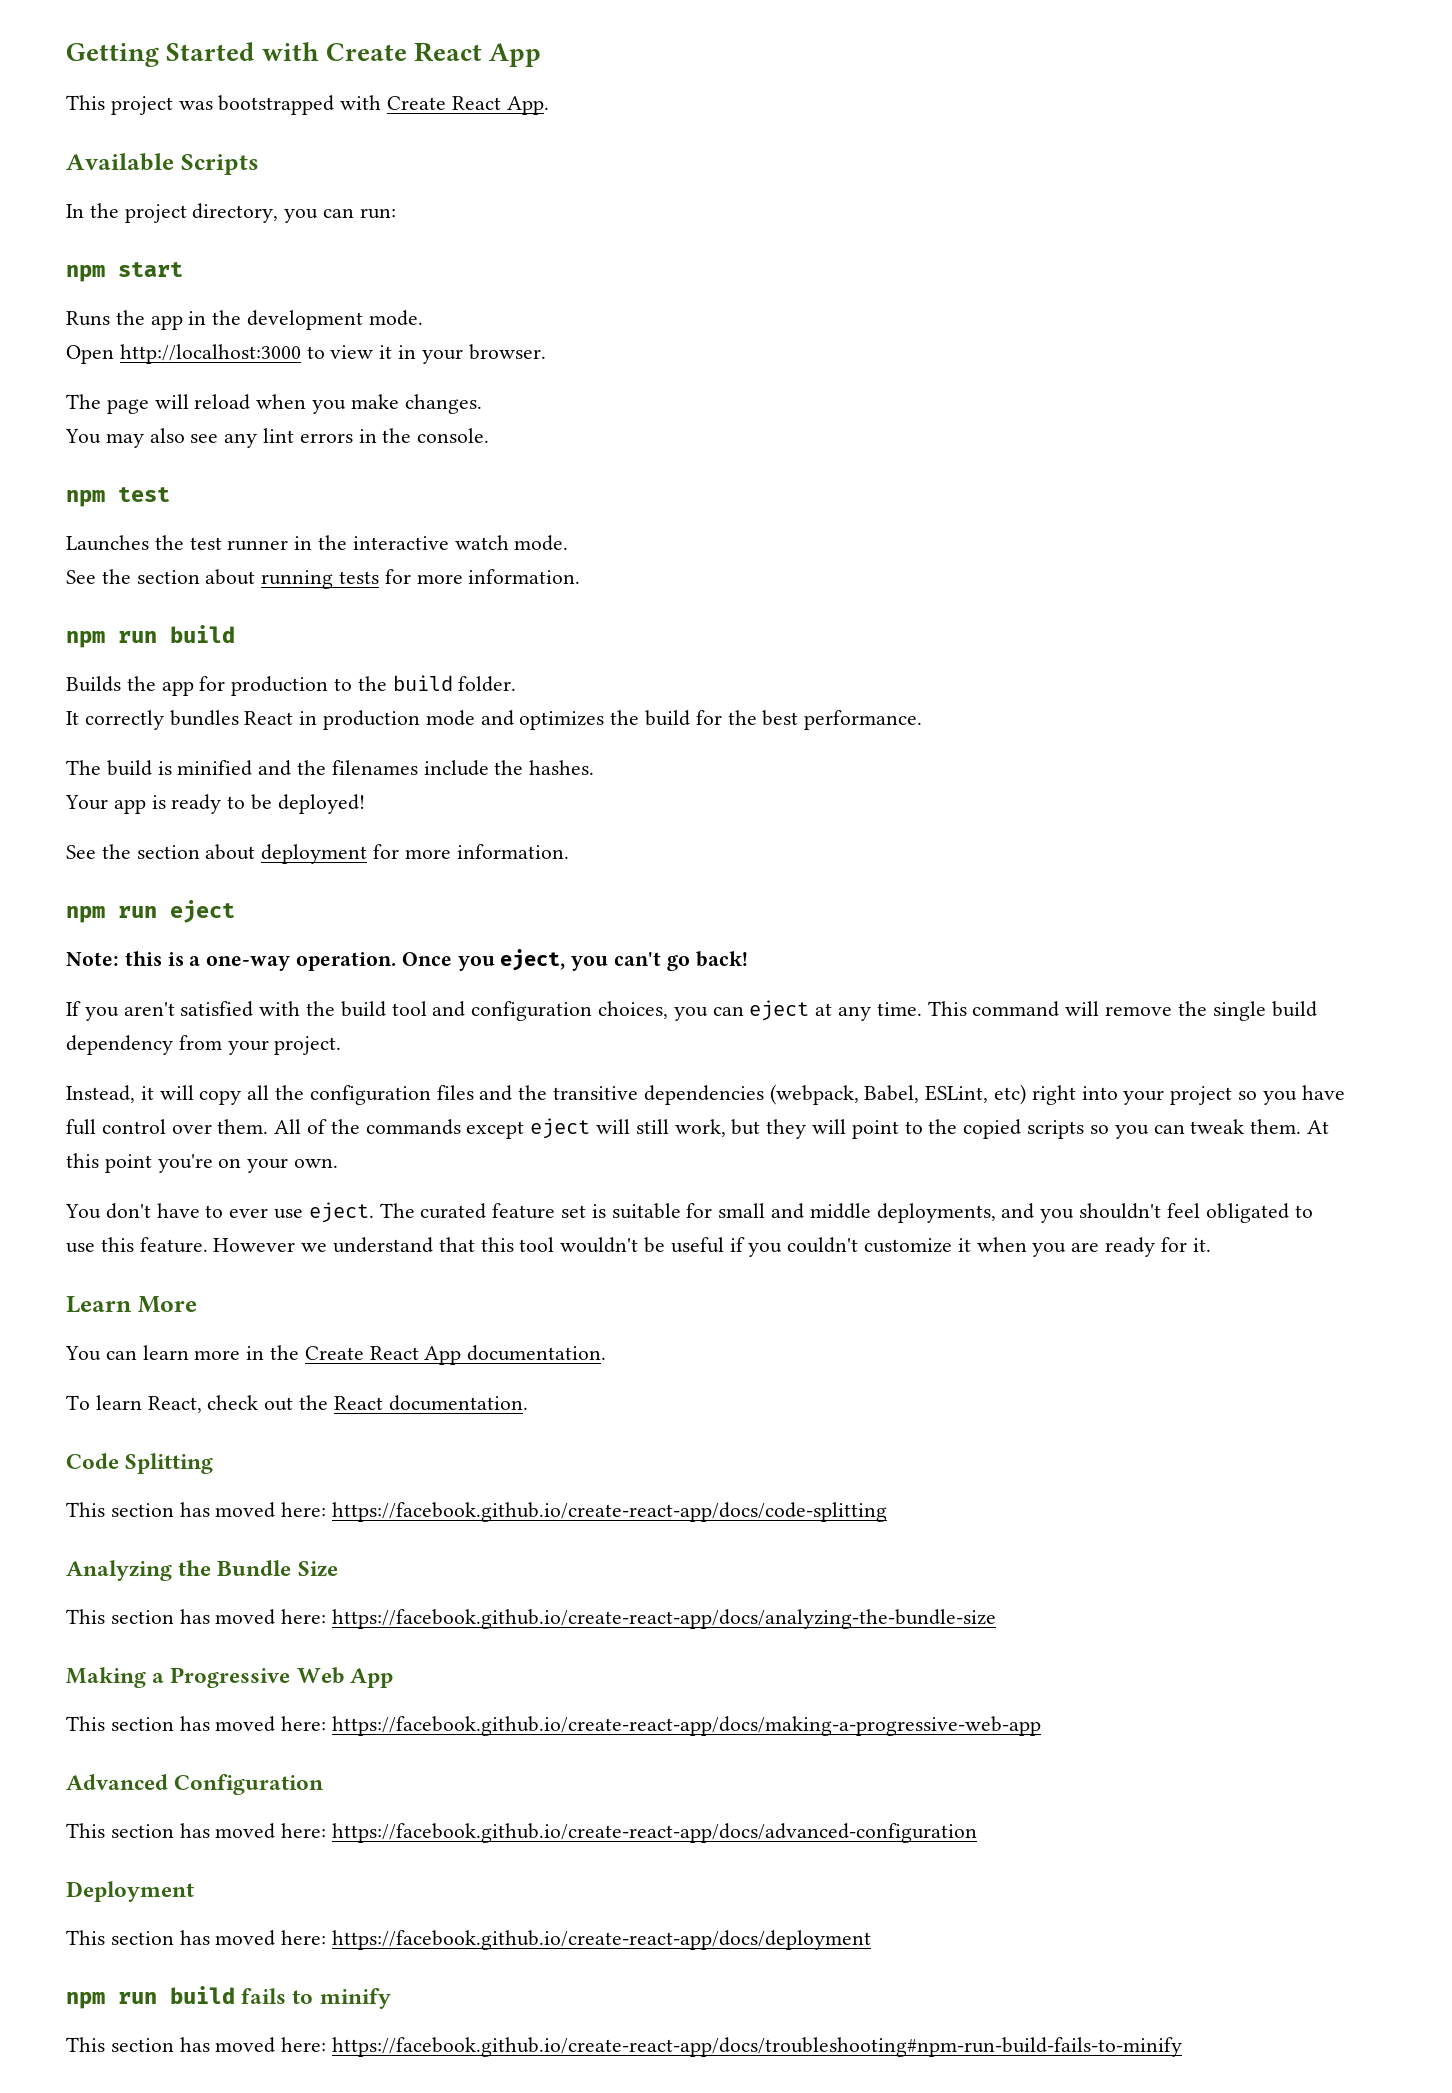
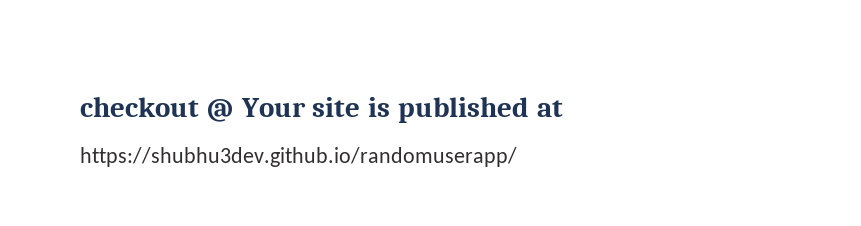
- Getting Started with Create React App
- This project was bootstrapped with Create React App.
- Available Scripts
- In the project directory, you can run:
- npm start
- Runs the app in the development mode.
- Open http://localhost:3000 to view it in your browser.
- The page will reload when you make changes.
- You may also see any lint errors in the console.
- npm test
- Launches the test runner in the interactive watch mode.
- See the section about running tests for more information.
- npm run build
- Builds the app for production to the build folder.
- It correctly bundles React in production mode and optimizes the build for the best performance.
- The build is minified and the filenames include the hashes.
- Your app is ready to be deployed!
- See the section about deployment for more information.
- npm run eject
- Note: this is a one-way operation. Once you eject, you can't go back!
- If you aren't satisfied with the build tool and configuration choices, you can eject at any time. This command will remove the single build dependency from your project.
- Instead, it will copy all the configuration files and the transitive dependencies (webpack, Babel, ESLint, etc) right into your project so you have full control over them. All of the commands except eject will still work, but they will point to the copied scripts so you can tweak them. At this point you're on your own.
- You don't have to ever use eject. The curated feature set is suitable for small and middle deployments, and you shouldn't feel obligated to use this feature. However we understand that this tool wouldn't be useful if you couldn't customize it when you are ready for it.
- Learn More
- You can learn more in the Create React App documentation.
- To learn React, check out the React documentation.
- Code Splitting
- This section has moved here: https://facebook.github.io/create-react-app/docs/code-splitting
- Analyzing the Bundle Size
- This section has moved here: https://facebook.github.io/create-react-app/docs/analyzing-the-bundle-size
- Making a Progressive Web App
- This section has moved here: https://facebook.github.io/create-react-app/docs/making-a-progressive-web-app
- Advanced Configuration
- This section has moved here: https://facebook.github.io/create-react-app/docs/advanced-configuration
- Deployment
- This section has moved here: https://facebook.github.io/create-react-app/docs/deployment
- npm run build fails to minify
- This section has moved here: https://facebook.github.io/create-react-app/docs/troubleshooting#npm-run-build-fails-to-minify
+ checkout @ Your site is published at
+ https://shubhu3dev.github.io/randomuserapp/

